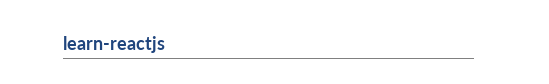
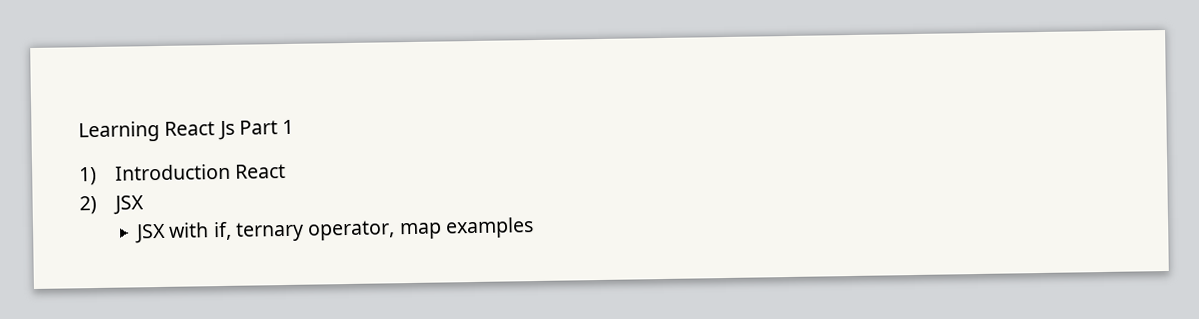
- learn-reactjs
+ Learning React Js Part 1
+ 1) Introduction React
+ 2) JSX
+ JSX with if, ternary operator, map examples

